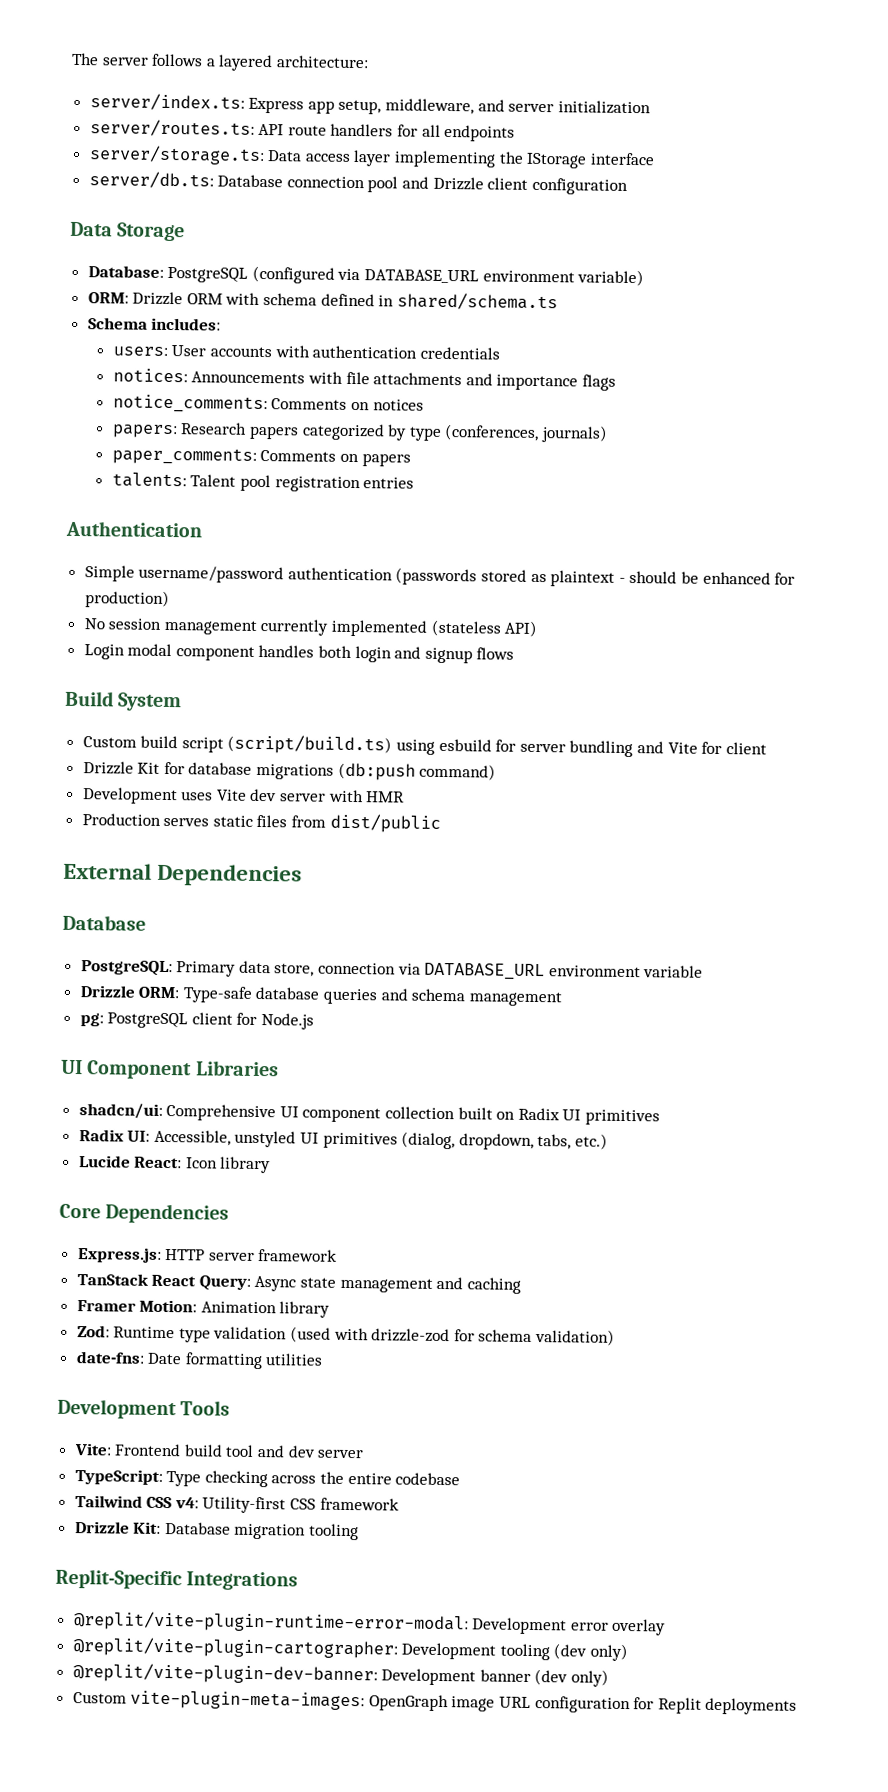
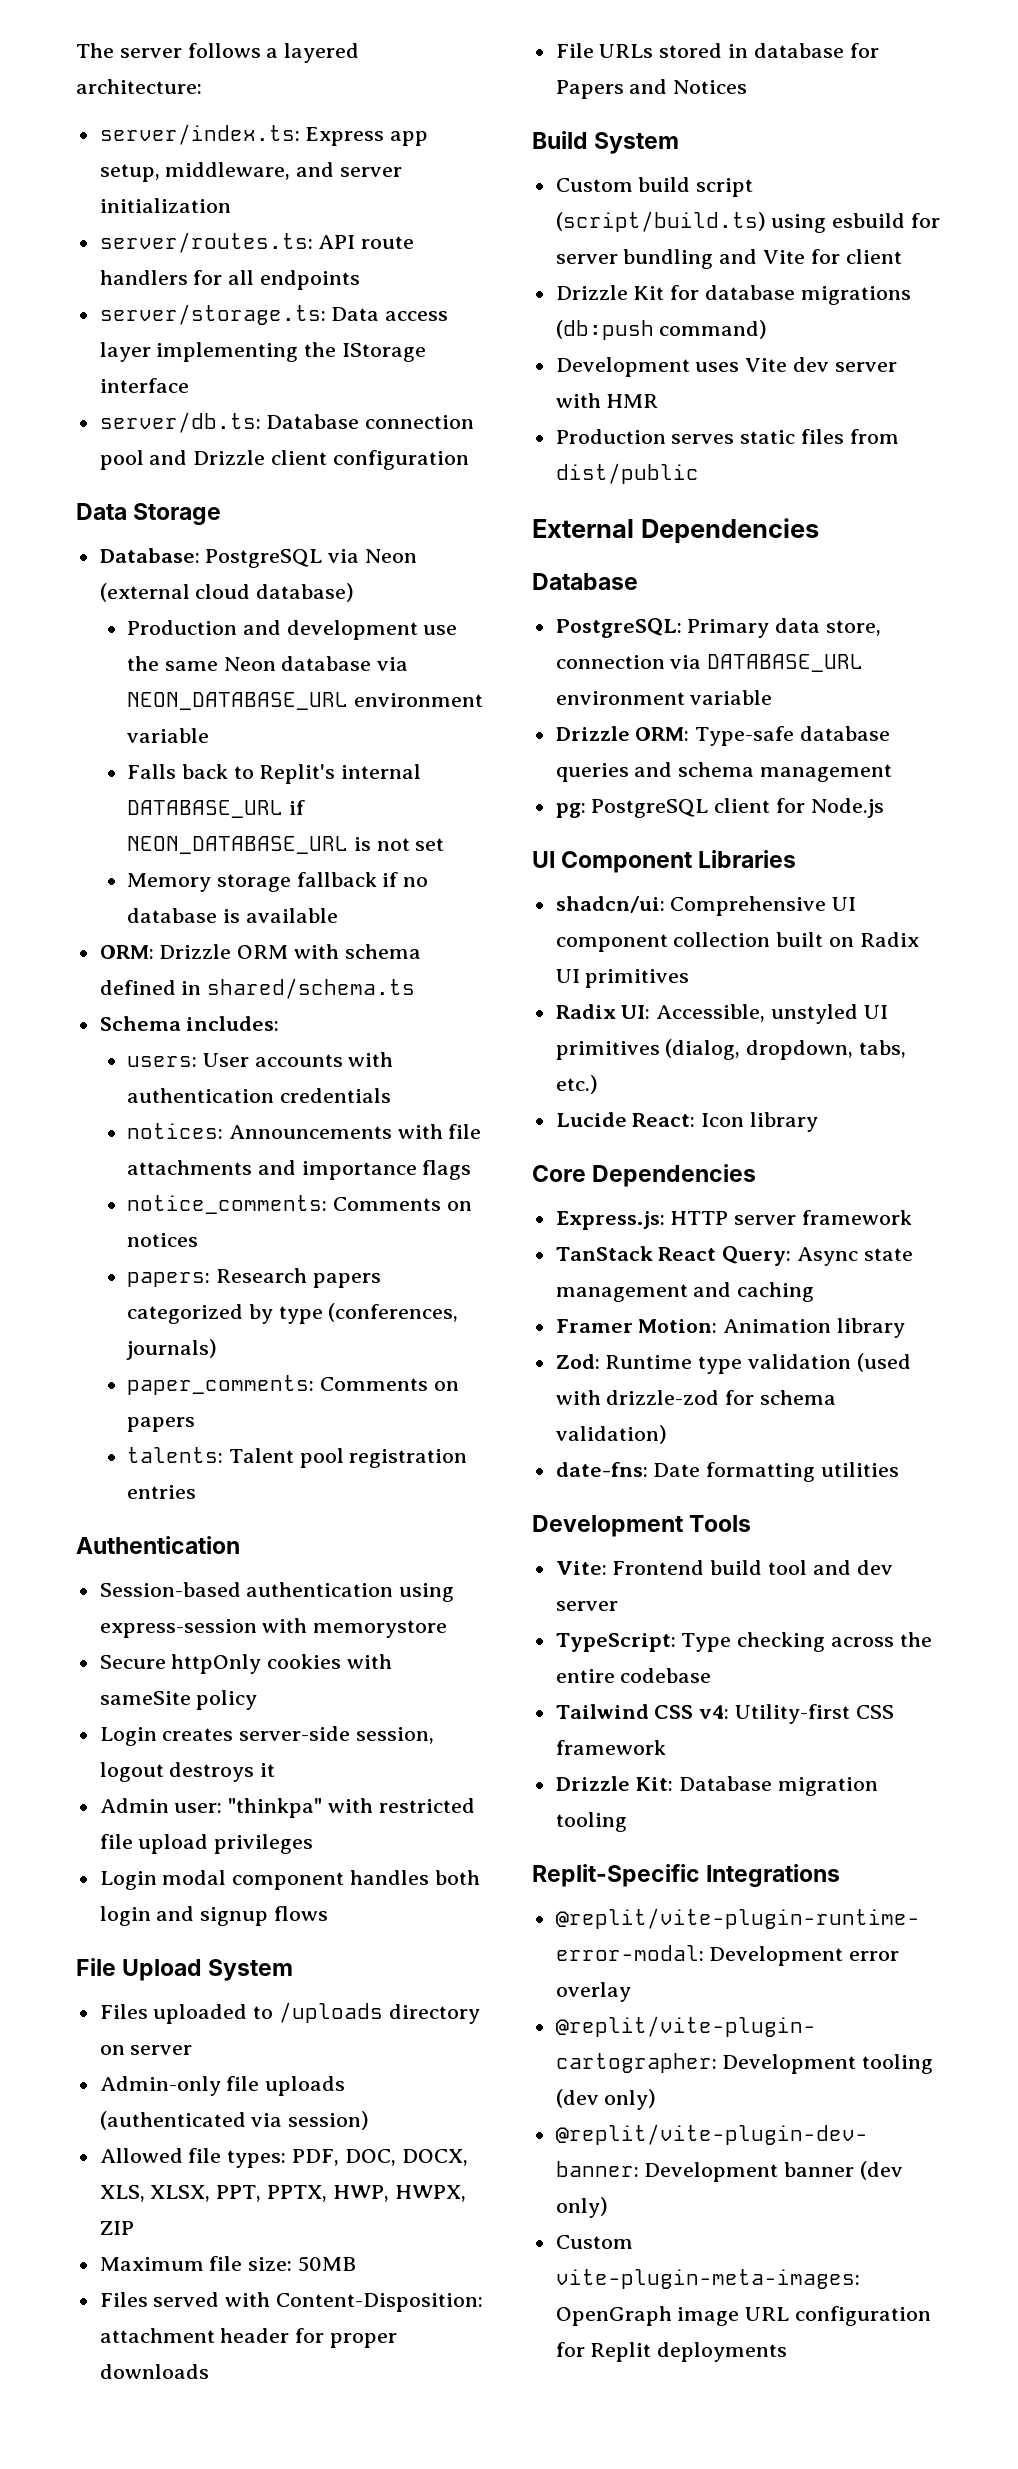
- Database: PostgreSQL (configured via DATABASE_URL environment variable)
+ Database: PostgreSQL via Neon (external cloud database)
+ Production and development use the same Neon database via NEON_DATABASE_URL environment variable
+ Falls back to Replit's internal DATABASE_URL if NEON_DATABASE_URL is not set
+ Memory storage fallback if no database is available
- Simple username/password authentication (passwords stored as plaintext - should be enhanced for production)
- No session management currently implemented (stateless API)
+ Session-based authentication using express-session with memorystore
+ Secure httpOnly cookies with sameSite policy
+ Login creates server-side session, logout destroys it
+ Admin user: "thinkpa" with restricted file upload privileges
+ File Upload System
+ Files uploaded to /uploads directory on server
+ Admin-only file uploads (authenticated via session)
+ Allowed file types: PDF, DOC, DOCX, XLS, XLSX, PPT, PPTX, HWP, HWPX, ZIP
+ Maximum file size: 50MB
+ Files served with Content-Disposition: attachment header for proper downloads
+ File URLs stored in database for Papers and Notices

